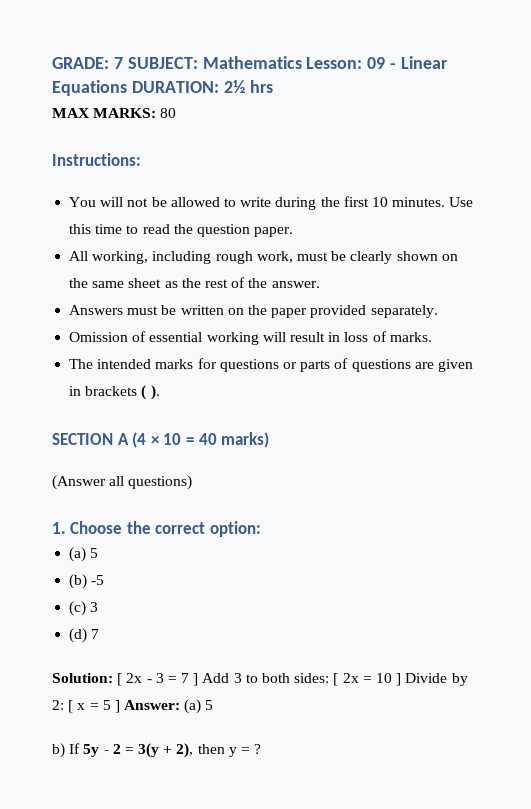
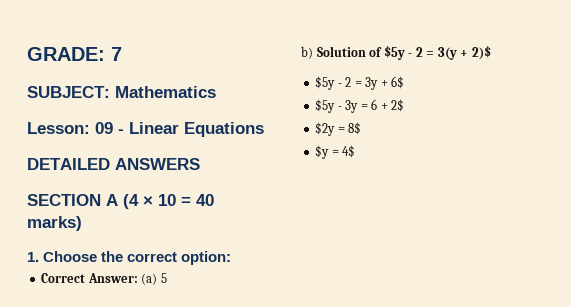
- GRADE: 7 SUBJECT: Mathematics Lesson: 09 - Linear Equations DURATION: 2½ hrs
- MAX MARKS: 80
- Instructions:
- You will not be allowed to write during the first 10 minutes. Use this time to read the question paper.
- All working, including rough work, must be clearly shown on the same sheet as the rest of the answer.
- Answers must be written on the paper provided separately.
- Omission of essential working will result in loss of marks.
- The intended marks for questions or parts of questions are given in brackets ( ).
+ GRADE: 7
+ SUBJECT: Mathematics
+ Lesson: 09 - Linear Equations
+ DETAILED ANSWERS
- (Answer all questions)
  1. Choose the correct option:
- (a) 5
- (b) -5
- (c) 3
- (d) 7
- Solution: [ 2x - 3 = 7 ] Add 3 to both sides: [ 2x = 10 ] Divide by 2: [ x = 5 ] Answer: (a) 5
+ Correct Answer: (a) 5
- b) If 5y - 2 = 3(y + 2), then y = ?
+ b) Solution of $5y - 2 = 3(y + 2)$
+ $5y - 2 = 3y + 6$
+ $5y - 3y = 6 + 2$
+ $2y = 8$
+ $y = 4$

